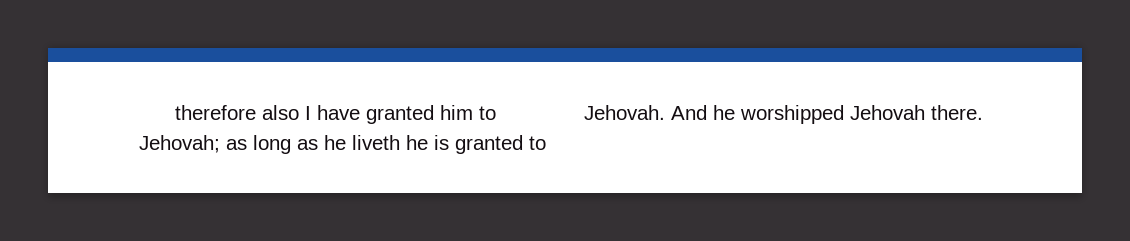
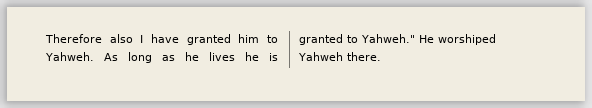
- therefore also I have granted him to Jehovah; as long as he liveth he is granted to Jehovah. And he worshipped Jehovah there.
+ Therefore also I have granted him to Yahweh. As long as he lives he is granted to Yahweh." He worshiped Yahweh there.

